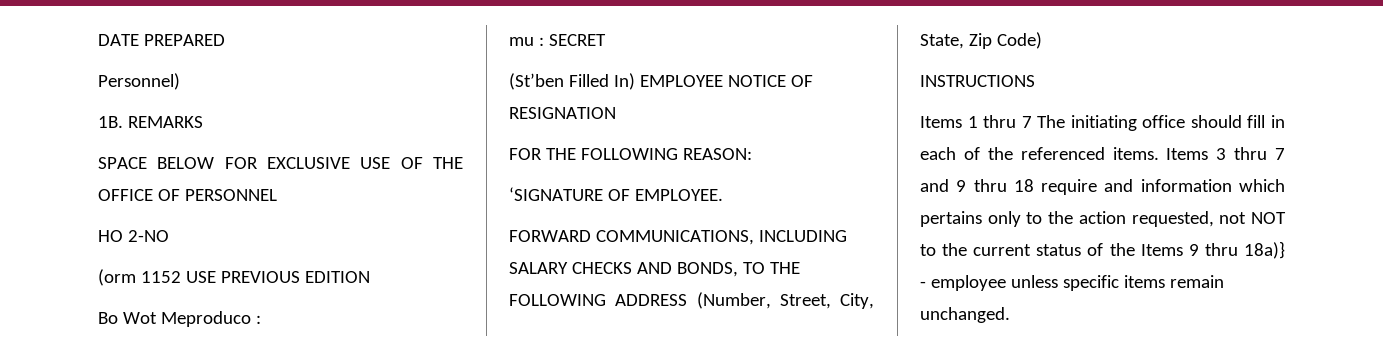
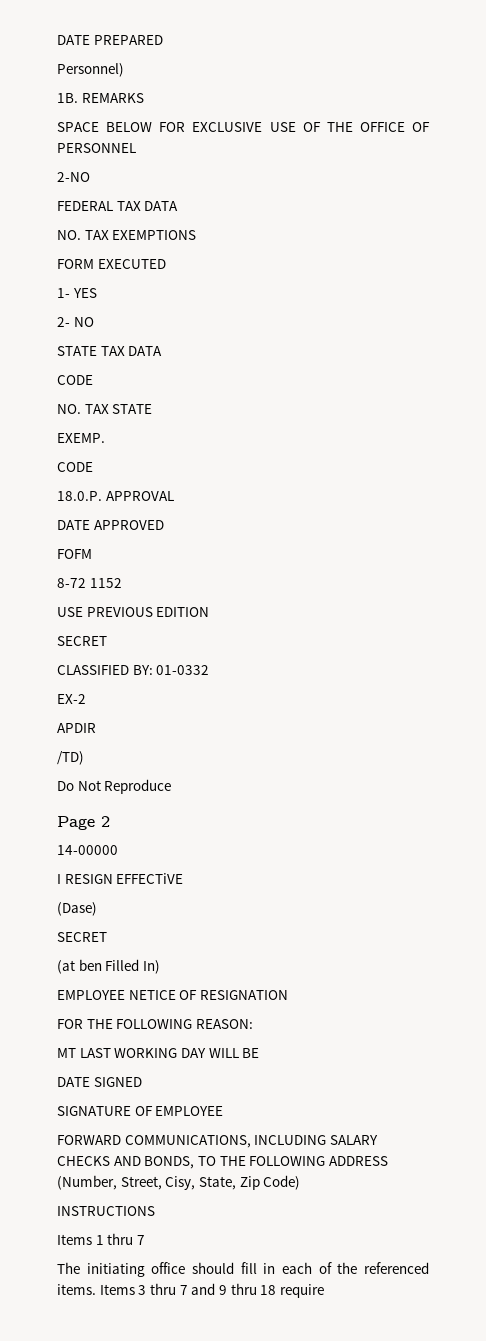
- HO 2-NO
+ 2-NO
- (orm 1152 USE PREVIOUS EDITION
- Bo Wot Meproduco :
- mu : SECRET
- (St’ben Filled In) EMPLOYEE NOTICE OF RESIGNATION
+ FEDERAL TAX DATA
+ NO. TAX EXEMPTIONS
+ FORM EXECUTED
+ 1- YES
+ 2- NO
+ STATE TAX DATA
+ CODE
+ NO. TAX STATE
+ EXEMP.
+ CODE
+ 18.0.P. APPROVAL
+ DATE APPROVED
+ FOFM
+ 8-72 1152
+ USE PREVIOUS EDITION
+ SECRET
+ CLASSIFIED BY: 01-0332
+ EX-2
+ APDIR
+ /TD)
+ Do Not Reproduce
+ Page 2
+ 14-00000
+ I RESIGN EFFECTiVE
+ (Dase)
+ SECRET
+ (at ben Filled In)
+ EMPLOYEE NETICE OF RESIGNATION
- ‘SIGNATURE OF EMPLOYEE.
+ MT LAST WORKING DAY WILL BE
+ DATE SIGNED
+ SIGNATURE OF EMPLOYEE
- FORWARD COMMUNICATIONS, INCLUDING SALARY CHECKS AND BONDS, TO THE FOLLOWING ADDRESS (Number, Street, City, State, Zip Code)
+ FORWARD COMMUNICATIONS, INCLUDING SALARY CHECKS AND BONDS, TO THE FOLLOWING ADDRESS (Number, Street, Cisy, State, Zip Code)
- Items 1 thru 7 The initiating office should fill in each of the referenced items.
+ Items 1 thru 7
+ The initiating office should fill in each of the referenced items.
- Items 3 thru 7 and 9 thru 18 require and information which pertains only to the action requested, not NOT to the current status of the Items 9 thru 18a)} - employee unless specific items remain unchanged.
+ Items 3 thru 7 and 9 thru 18 require

